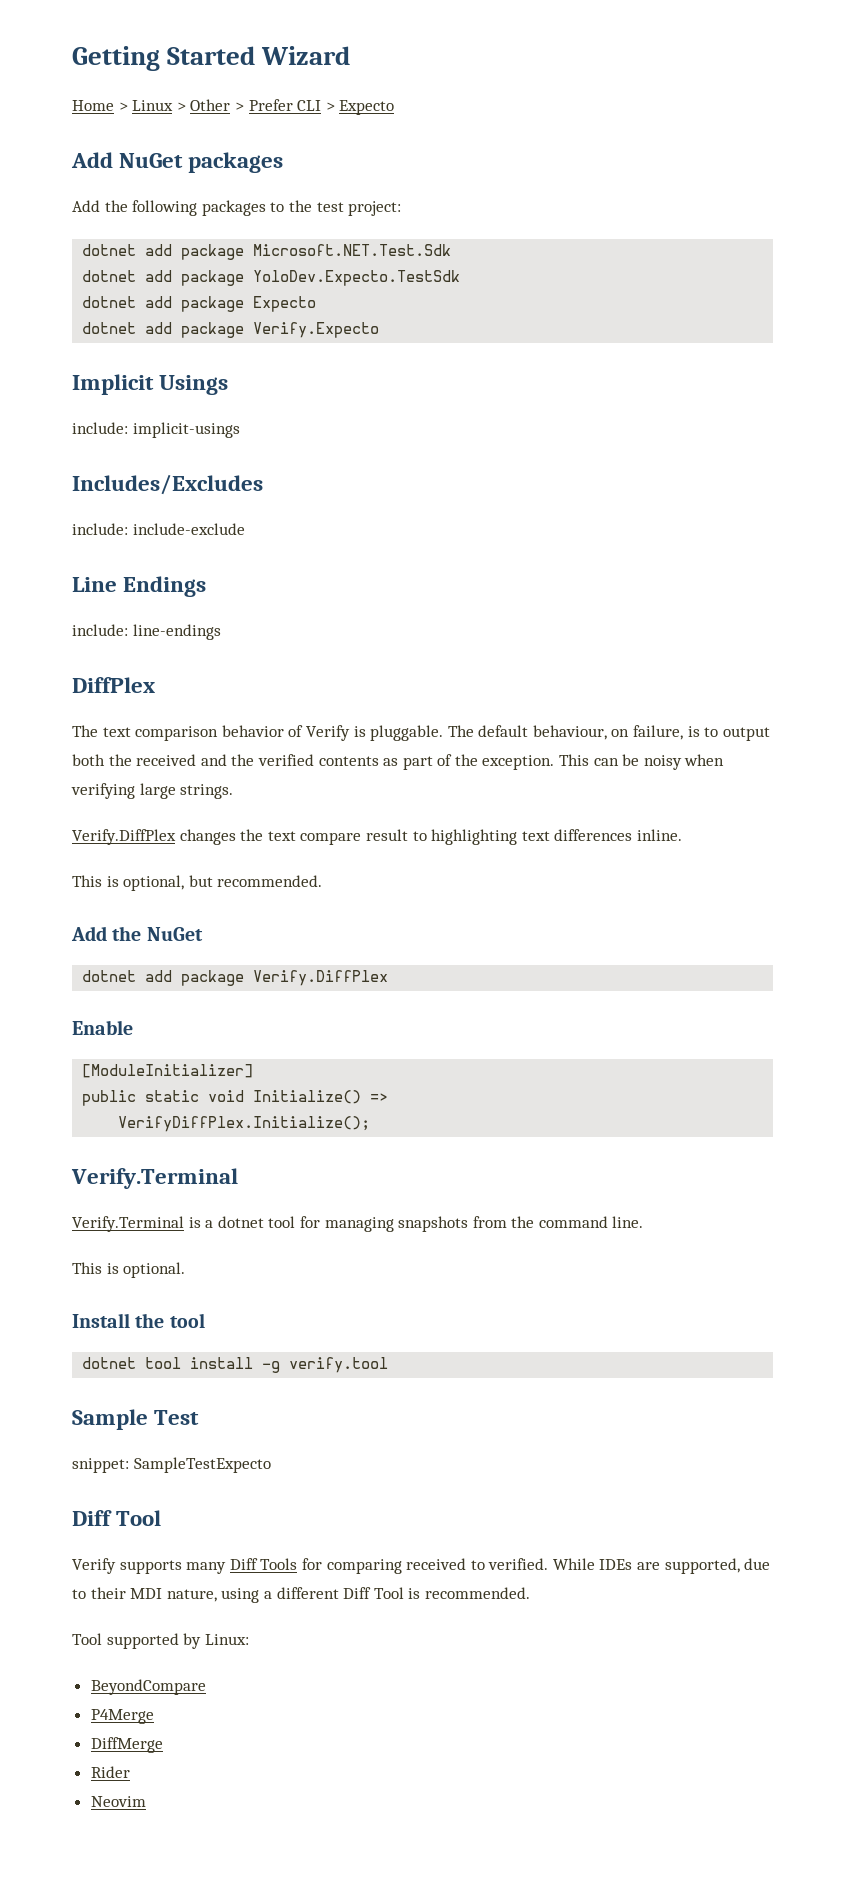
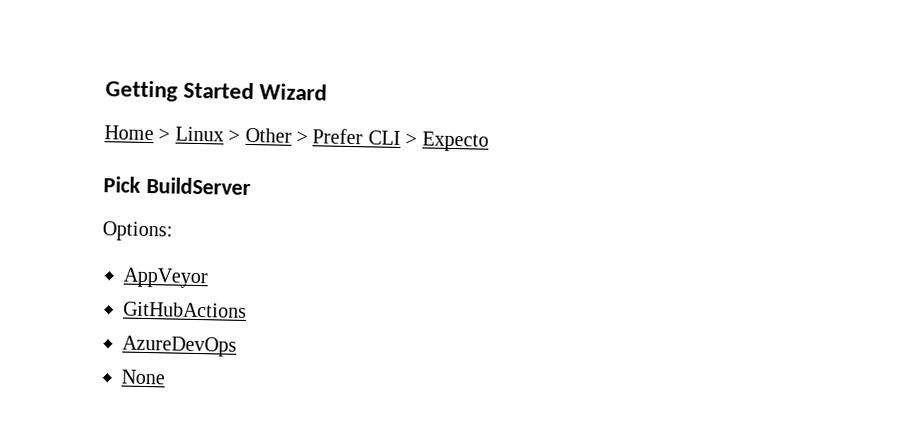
- Add NuGet packages
- Add the following packages to the test project:
- dotnet add package Microsoft.NET.Test.Sdk
- dotnet add package YoloDev.Expecto.TestSdk
- dotnet add package Expecto
- dotnet add package Verify.Expecto
- Implicit Usings
- include: implicit-usings
- Includes/Excludes
- include: include-exclude
- Line Endings
- include: line-endings
- DiffPlex
- The text comparison behavior of Verify is pluggable. The default behaviour, on failure, is to output both the received and the verified contents as part of the exception. This can be noisy when verifying large strings.
- Verify.DiffPlex changes the text compare result to highlighting text differences inline.
- This is optional, but recommended.
- Add the NuGet
- dotnet add package Verify.DiffPlex
- Enable
- [ModuleInitializer]
- public static void Initialize() =>
- VerifyDiffPlex.Initialize();
- Verify.Terminal
- Verify.Terminal is a dotnet tool for managing snapshots from the command line.
- This is optional.
- Install the tool
- dotnet tool install -g verify.tool
- Sample Test
- snippet: SampleTestExpecto
- Diff Tool
- Verify supports many Diff Tools for comparing received to verified. While IDEs are supported, due to their MDI nature, using a different Diff Tool is recommended.
- Tool supported by Linux:
- BeyondCompare
- P4Merge
- DiffMerge
- Rider
- Neovim
+ Pick BuildServer
+ Options:
+ AppVeyor
+ GitHubActions
+ AzureDevOps
+ None

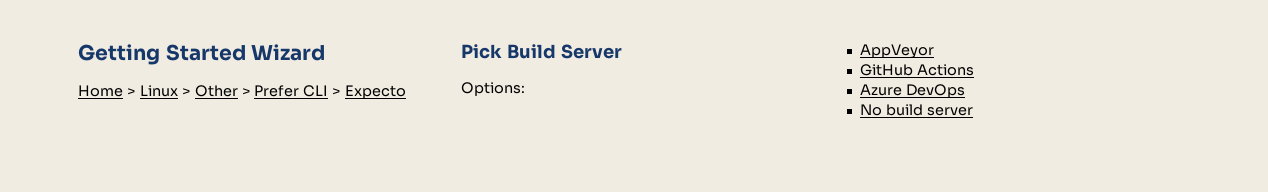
- Pick BuildServer
+ Pick Build Server
- GitHubActions
- AzureDevOps
- None
+ GitHub Actions
+ Azure DevOps
+ No build server

